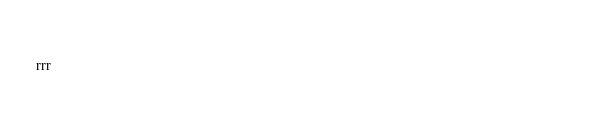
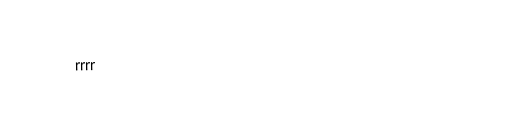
- rrr
+ rrrr

